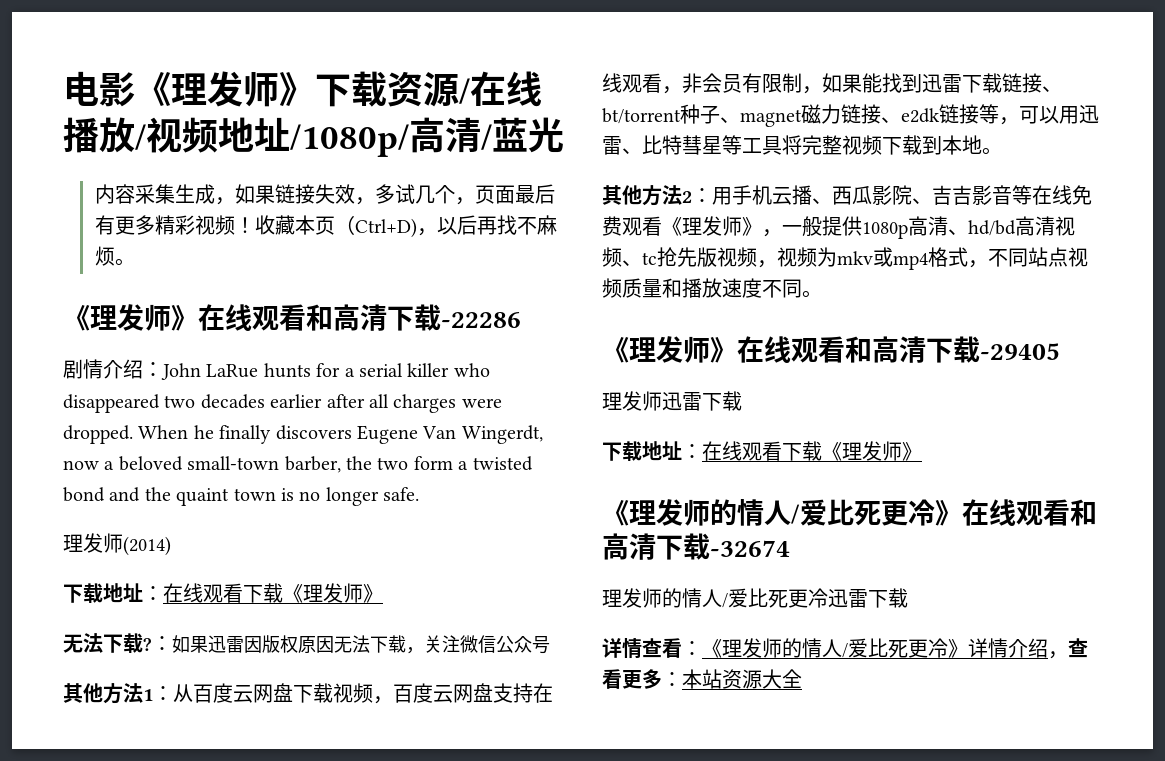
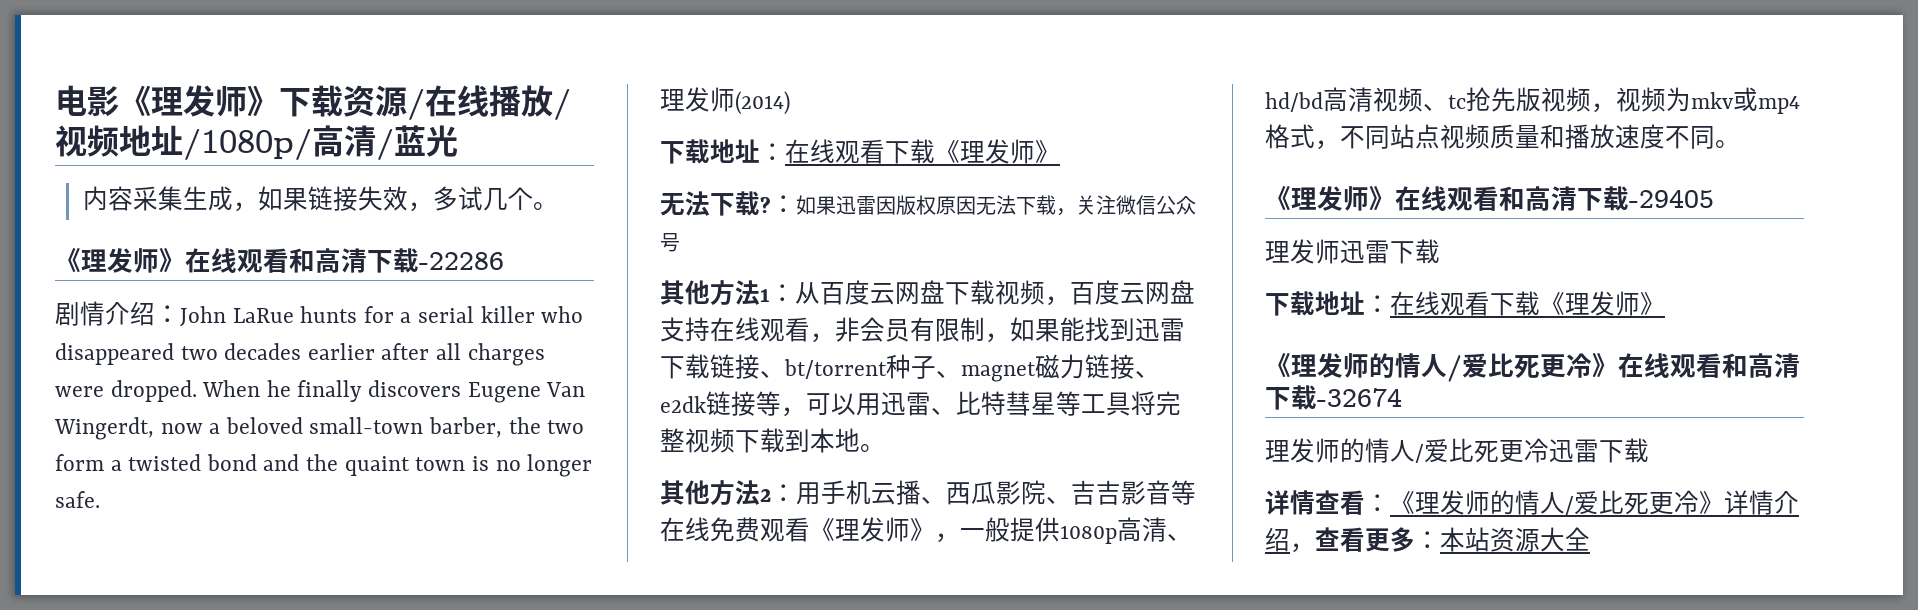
- 内容采集生成，如果链接失效，多试几个，页面最后有更多精彩视频！收藏本页（Ctrl+D)，以后再找不麻烦。
+ 内容采集生成，如果链接失效，多试几个。

